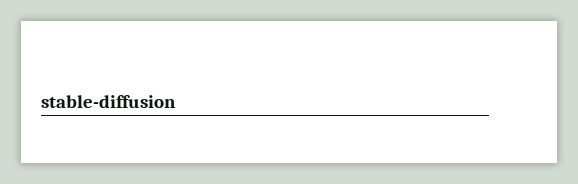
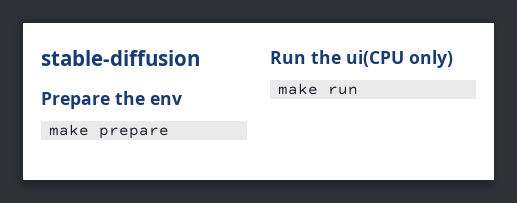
+ Prepare the env
+ make prepare
+ Run the ui(CPU only)
+ make run

